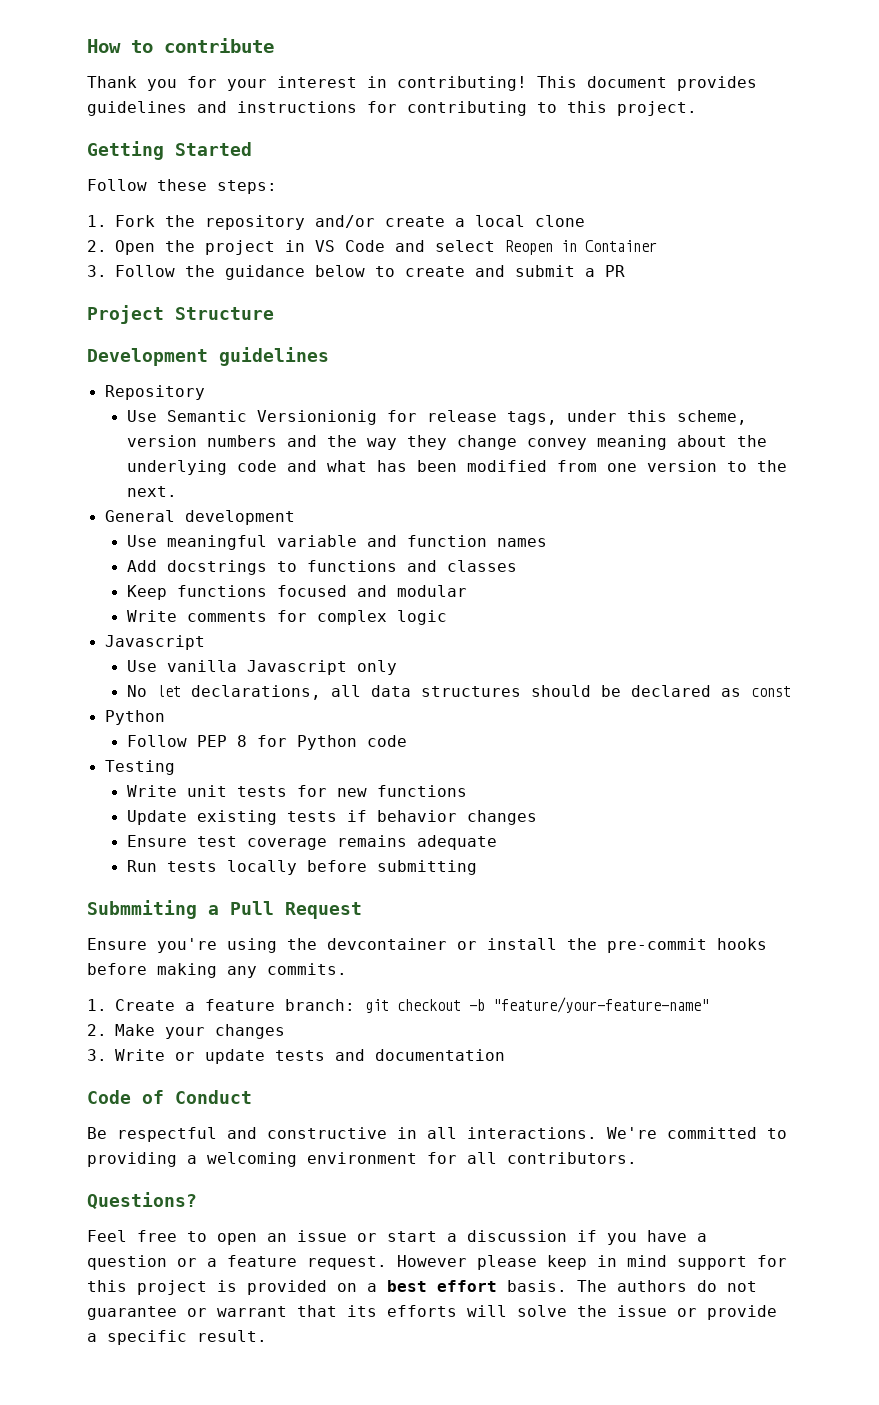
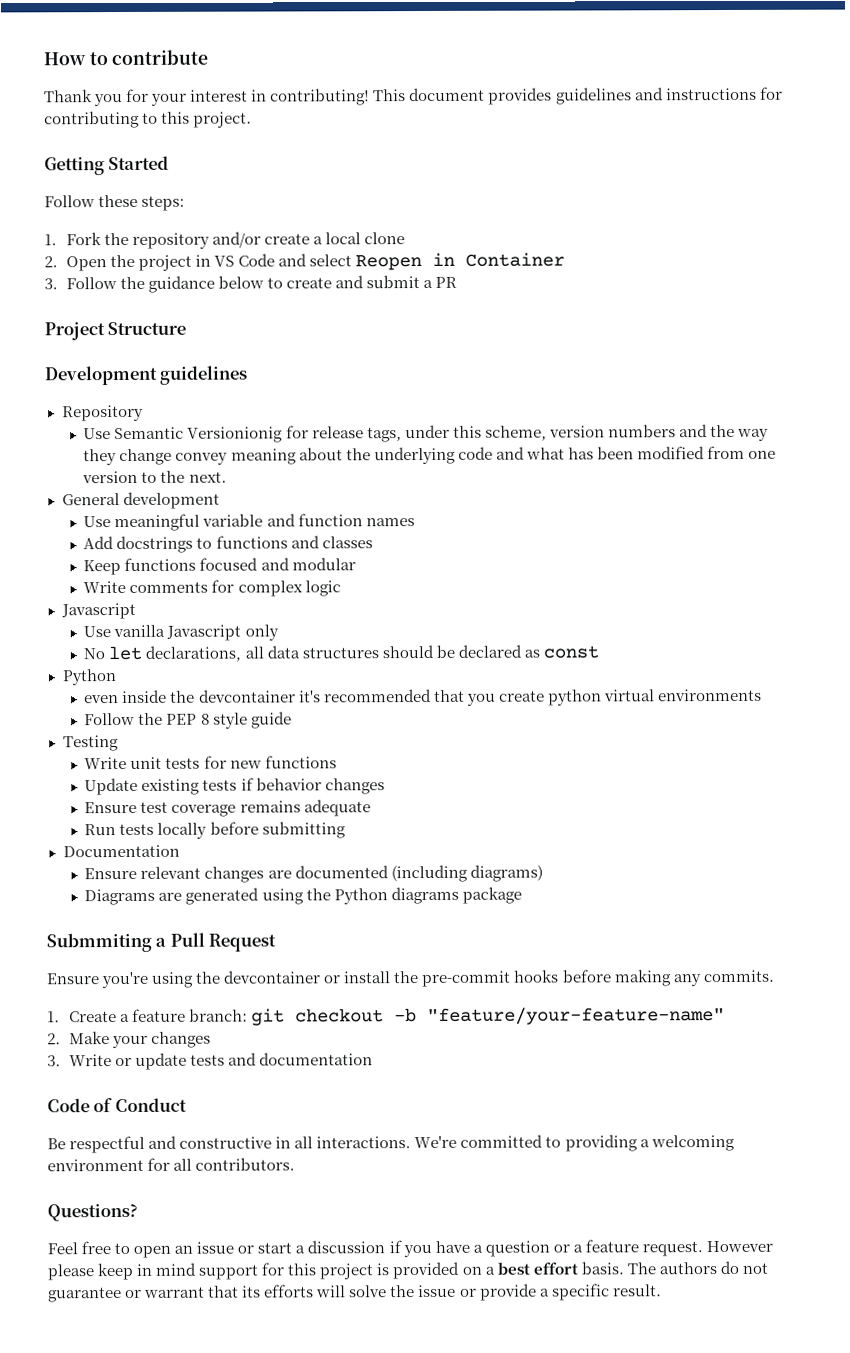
- Follow PEP 8 for Python code
+ even inside the devcontainer it's recommended that you create python virtual environments
+ Follow the PEP 8 style guide
+ Documentation
+ Ensure relevant changes are documented (including diagrams)
+ Diagrams are generated using the Python diagrams package

